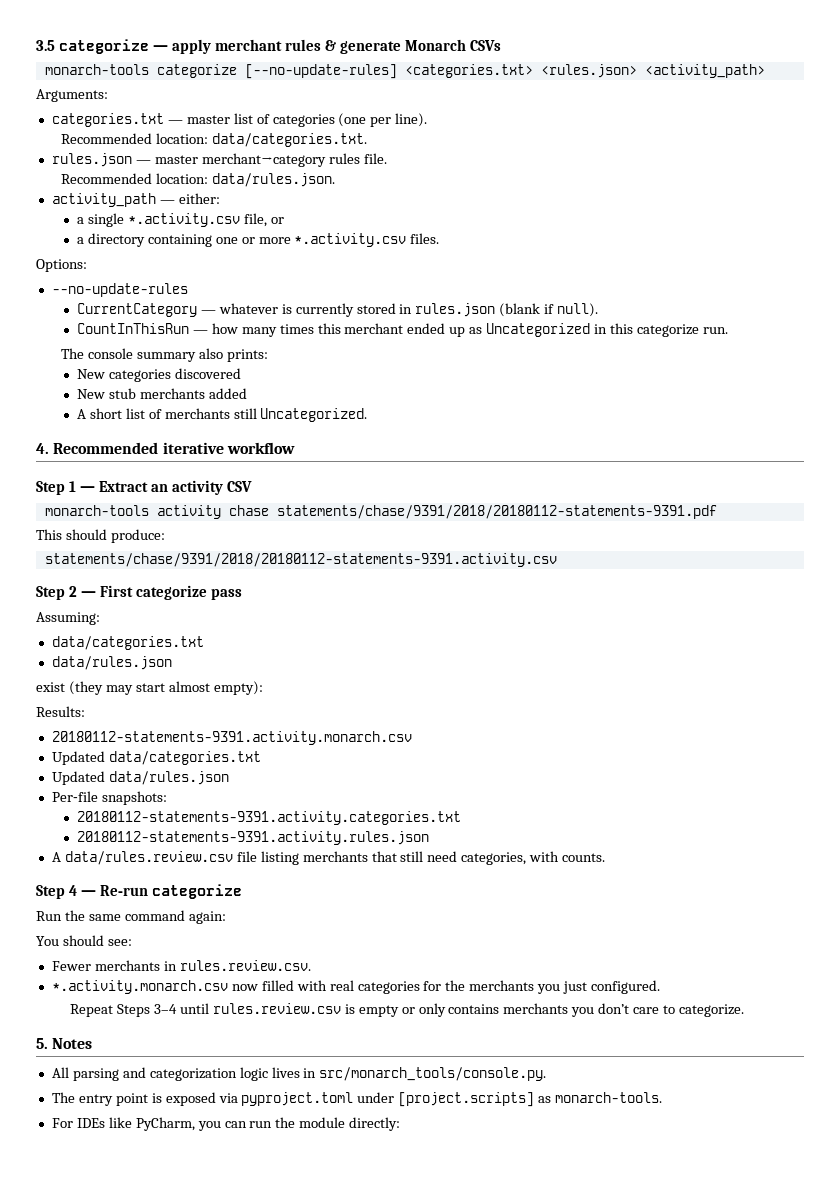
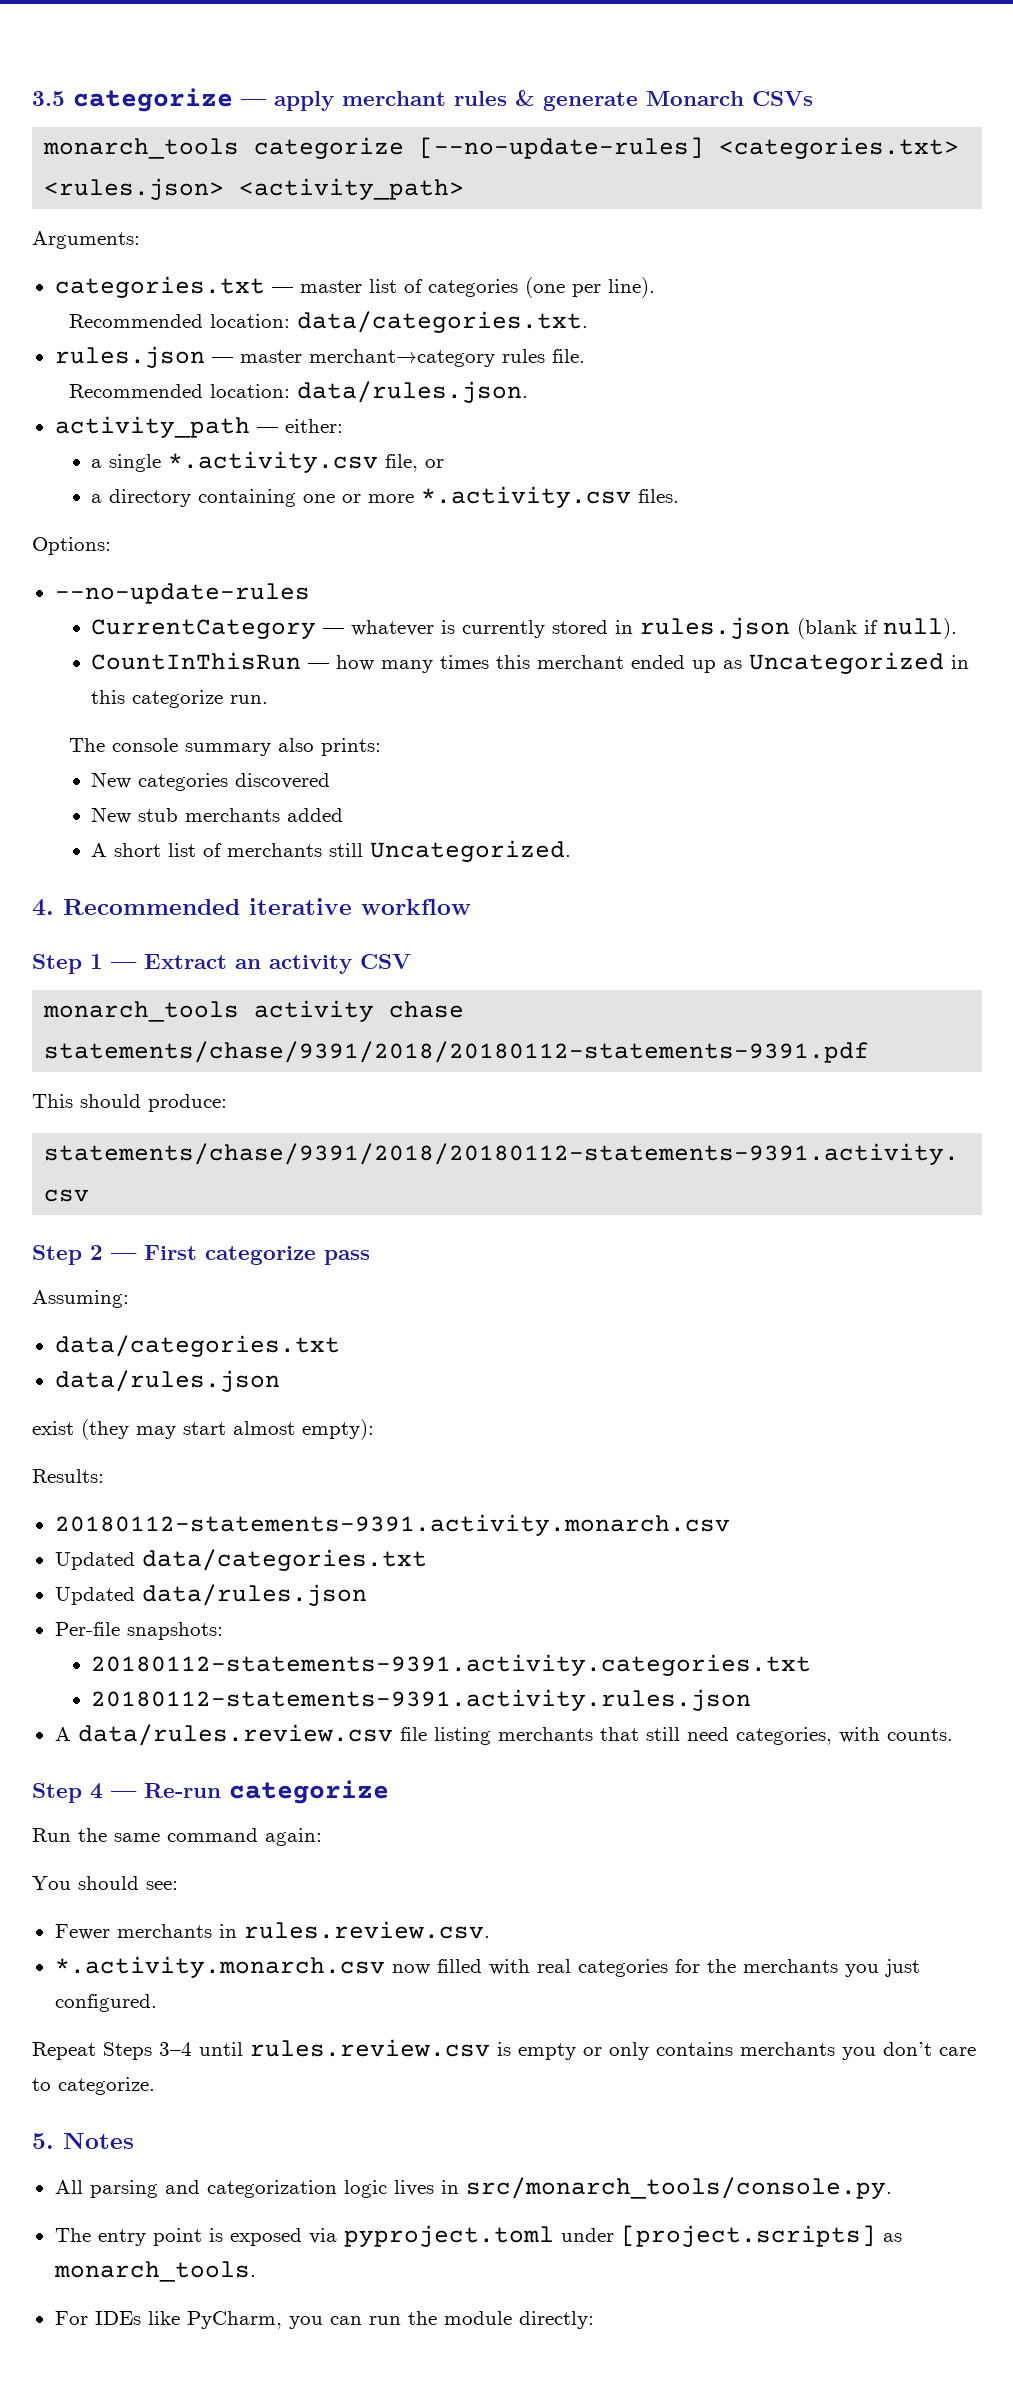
- monarch-tools categorize [--no-update-rules] <categories.txt> <rules.json> <activity_path>
+ monarch_tools categorize [--no-update-rules] <categories.txt> <rules.json> <activity_path>
- monarch-tools activity chase statements/chase/9391/2018/20180112-statements-9391.pdf
+ monarch_tools activity chase statements/chase/9391/2018/20180112-statements-9391.pdf
- The entry point is exposed via pyproject.toml under [project.scripts] as monarch-tools.
+ The entry point is exposed via pyproject.toml under [project.scripts] as monarch_tools.

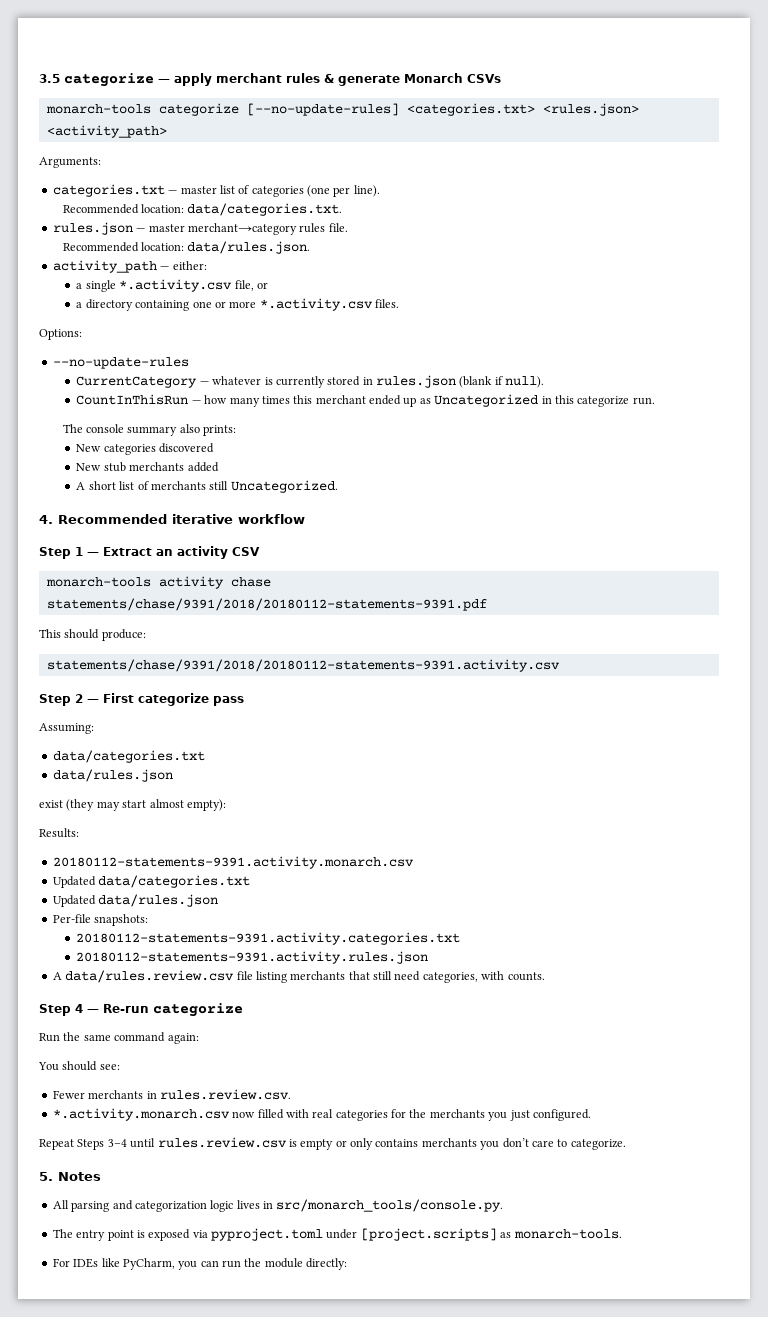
- monarch_tools categorize [--no-update-rules] <categories.txt> <rules.json> <activity_path>
+ monarch-tools categorize [--no-update-rules] <categories.txt> <rules.json> <activity_path>
- monarch_tools activity chase statements/chase/9391/2018/20180112-statements-9391.pdf
+ monarch-tools activity chase statements/chase/9391/2018/20180112-statements-9391.pdf
- The entry point is exposed via pyproject.toml under [project.scripts] as monarch_tools.
+ The entry point is exposed via pyproject.toml under [project.scripts] as monarch-tools.

